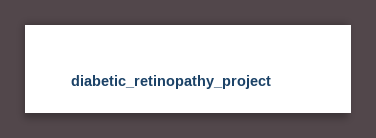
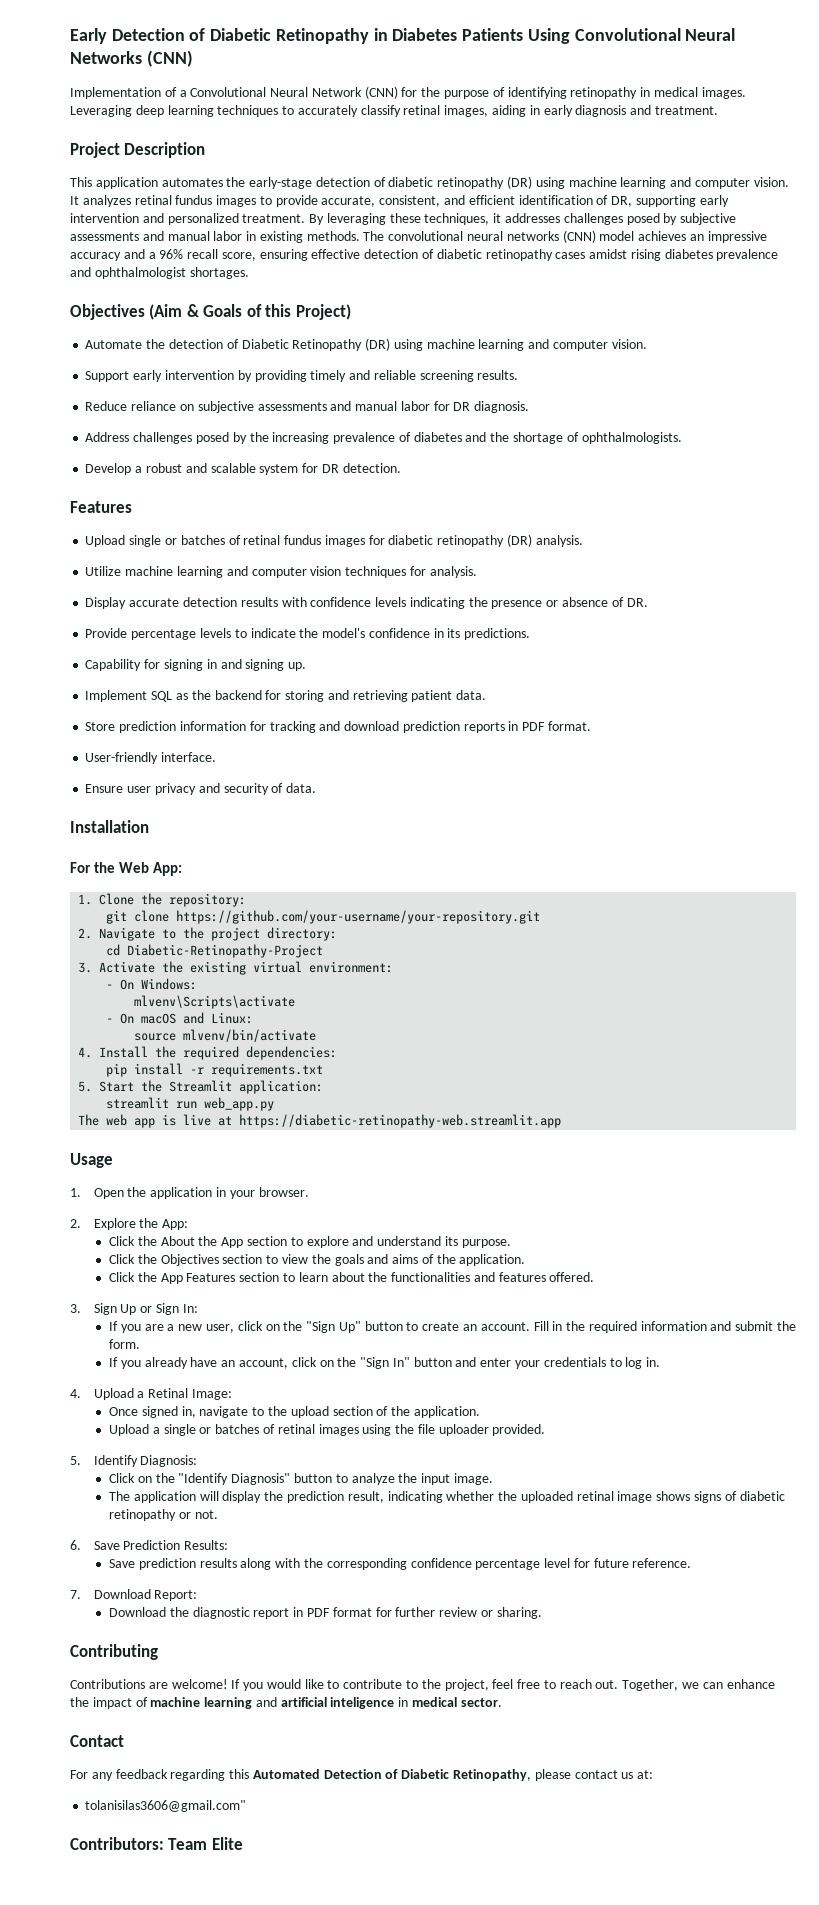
- diabetic_retinopathy_project
+ Early Detection of Diabetic Retinopathy in Diabetes Patients Using Convolutional Neural Networks (CNN)
+ Implementation of a Convolutional Neural Network (CNN) for the purpose of identifying retinopathy in medical images. Leveraging deep learning techniques to accurately classify retinal images, aiding in early diagnosis and treatment.
+ Project Description
+ This application automates the early-stage detection of diabetic retinopathy (DR) using machine learning and computer vision. It analyzes retinal fundus images to provide accurate, consistent, and efficient identification of DR, supporting early intervention and personalized treatment. By leveraging these techniques, it addresses challenges posed by subjective assessments and manual labor in existing methods. The convolutional neural networks (CNN) model achieves an impressive accuracy and a 96% recall score, ensuring effective detection of diabetic retinopathy cases amidst rising diabetes prevalence and ophthalmologist shortages.
+ Objectives (Aim & Goals of this Project)
+ Automate the detection of Diabetic Retinopathy (DR) using machine learning and computer vision.
+ Support early intervention by providing timely and reliable screening results.
+ Reduce reliance on subjective assessments and manual labor for DR diagnosis.
+ Address challenges posed by the increasing prevalence of diabetes and the shortage of ophthalmologists.
+ Develop a robust and scalable system for DR detection.
+ Features
+ Upload single or batches of retinal fundus images for diabetic retinopathy (DR) analysis.
+ Utilize machine learning and computer vision techniques for analysis.
+ Display accurate detection results with confidence levels indicating the presence or absence of DR.
+ Provide percentage levels to indicate the model's confidence in its predictions.
+ Capability for signing in and signing up.
+ Implement SQL as the backend for storing and retrieving patient data.
+ Store prediction information for tracking and download prediction reports in PDF format.
+ User-friendly interface.
+ Ensure user privacy and security of data.
+ Installation
+ For the Web App:
+ 1. Clone the repository:
+ git clone https://github.com/your-username/your-repository.git
+ 2. Navigate to the project directory:
+ cd Diabetic-Retinopathy-Project
+ 3. Activate the existing virtual environment:
+ - On Windows:
+ mlvenv\Scripts\activate
+ - On macOS and Linux:
+ source mlvenv/bin/activate
+ 4. Install the required dependencies:
+ pip install -r requirements.txt
+ 5. Start the Streamlit application:
+ streamlit run web_app.py
+ The web app is live at https://diabetic-retinopathy-web.streamlit.app
+ Usage
+ 1. Open the application in your browser.
+ 2. Explore the App:
+ Click the About the App section to explore and understand its purpose.
+ Click the Objectives section to view the goals and aims of the application.
+ Click the App Features section to learn about the functionalities and features offered.
+ 3. Sign Up or Sign In:
+ If you are a new user, click on the "Sign Up" button to create an account. Fill in the required information and submit the form.
+ If you already have an account, click on the "Sign In" button and enter your credentials to log in.
+ 4. Upload a Retinal Image:
+ Once signed in, navigate to the upload section of the application.
+ Upload a single or batches of retinal images using the file uploader provided.
+ 5. Identify Diagnosis:
+ Click on the "Identify Diagnosis" button to analyze the input image.
+ The application will display the prediction result, indicating whether the uploaded retinal image shows signs of diabetic retinopathy or not.
+ 6. Save Prediction Results:
+ Save prediction results along with the corresponding confidence percentage level for future reference.
+ 7. Download Report:
+ Download the diagnostic report in PDF format for further review or sharing.
+ Contributing
+ Contributions are welcome! If you would like to contribute to the project, feel free to reach out. Together, we can enhance the impact of machine learning and artificial inteligence in medical sector.
+ Contact
+ For any feedback regarding this Automated Detection of Diabetic Retinopathy, please contact us at:
+ tolanisilas3606@gmail.com"
+ Contributors: Team Elite

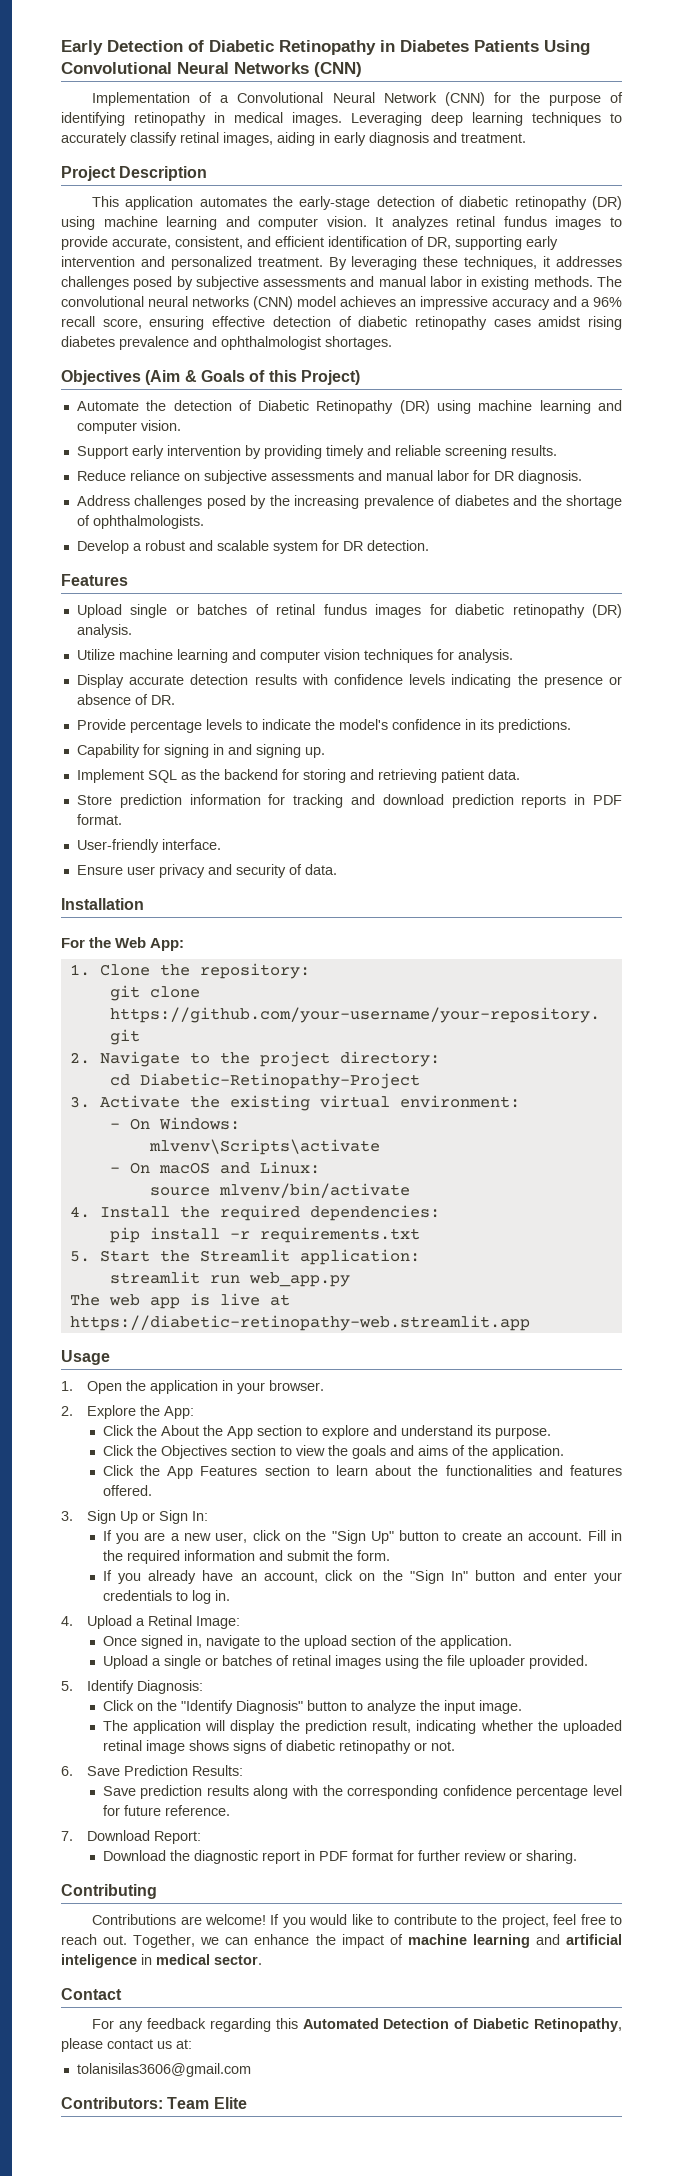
- tolanisilas3606@gmail.com"
+ tolanisilas3606@gmail.com

